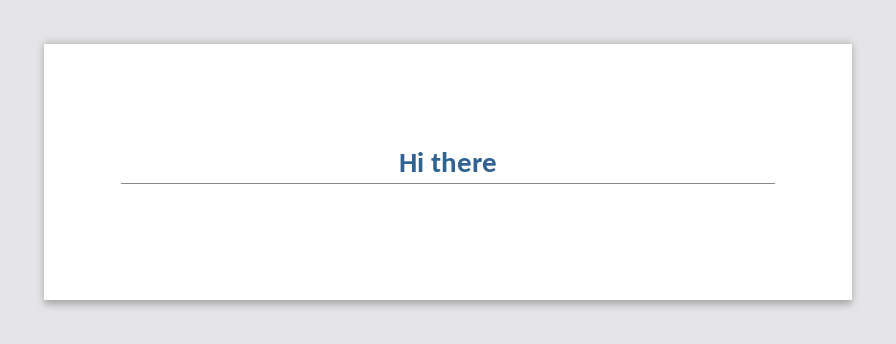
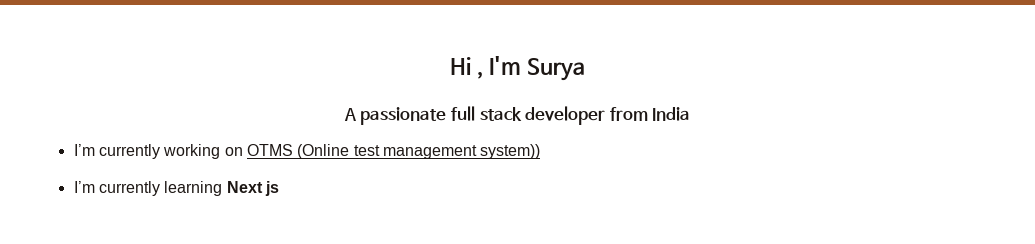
- Hi there
+ Hi , I'm Surya
+ A passionate full stack developer from India
+ I’m currently working on OTMS (Online test management system))
+ I’m currently learning Next js

